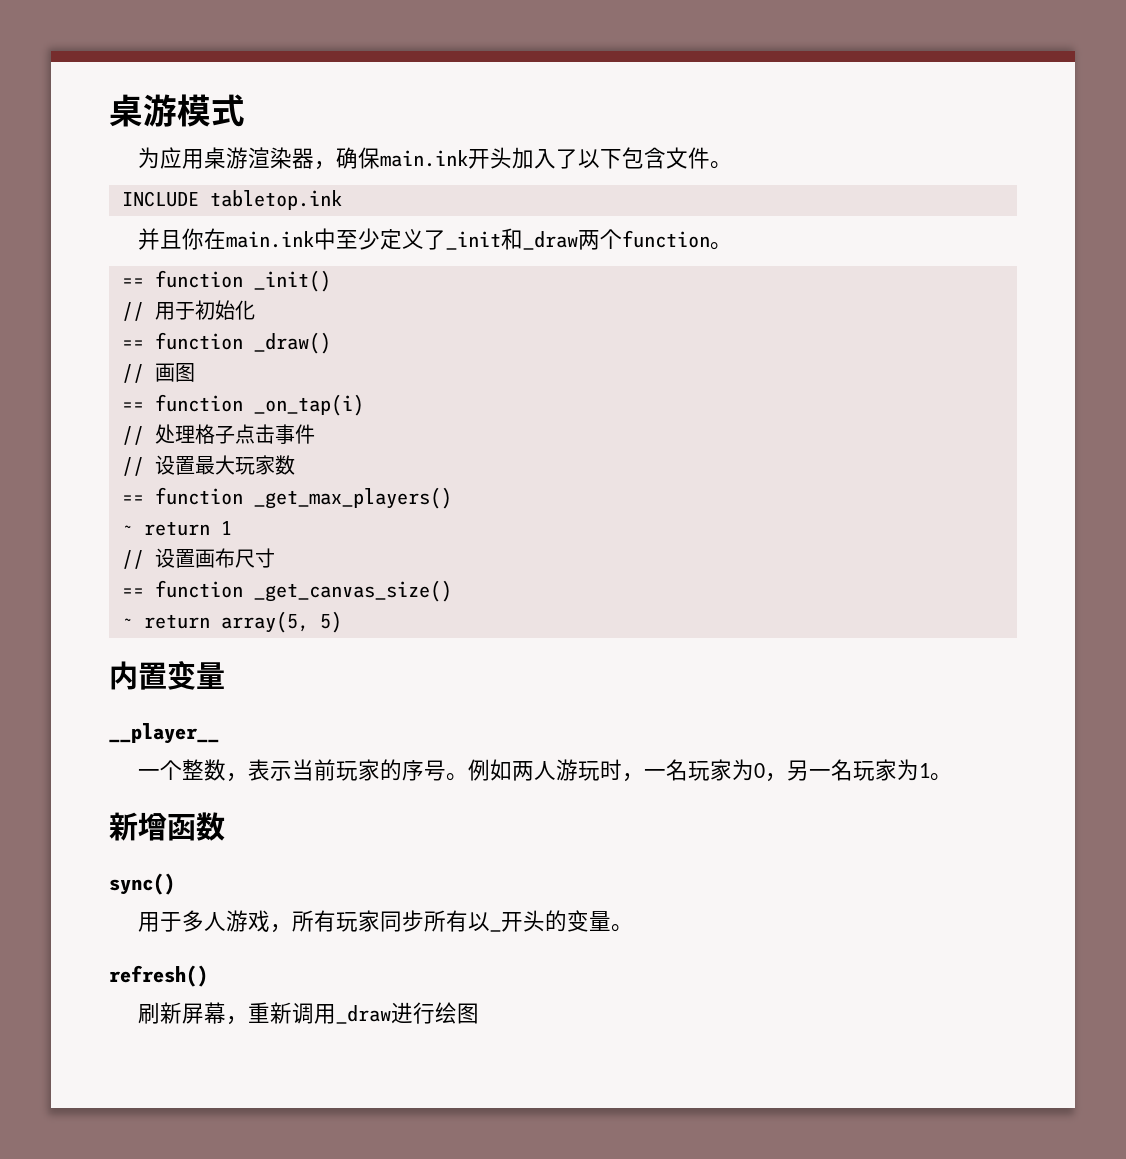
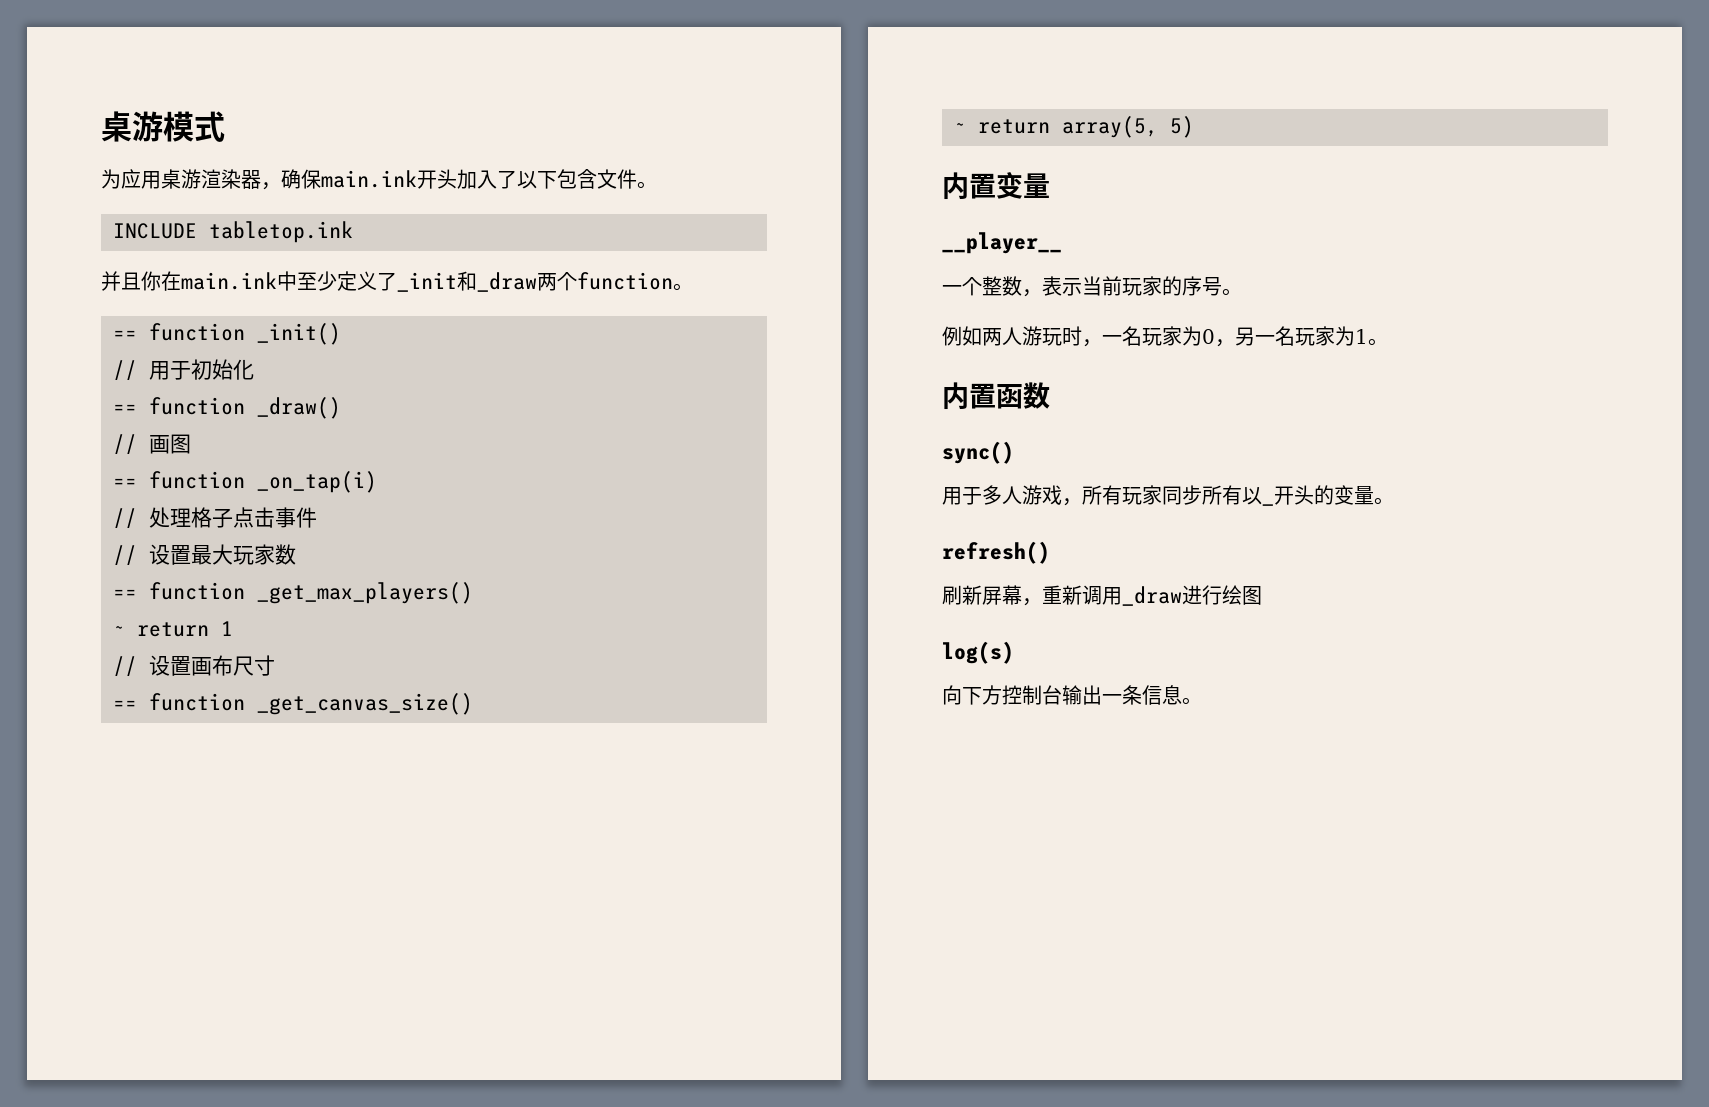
- 一个整数，表示当前玩家的序号。例如两人游玩时，一名玩家为0，另一名玩家为1。
+ 一个整数，表示当前玩家的序号。
+ 例如两人游玩时，一名玩家为0，另一名玩家为1。
- 新增函数
+ 内置函数
+ log(s)
+ 向下方控制台输出一条信息。

